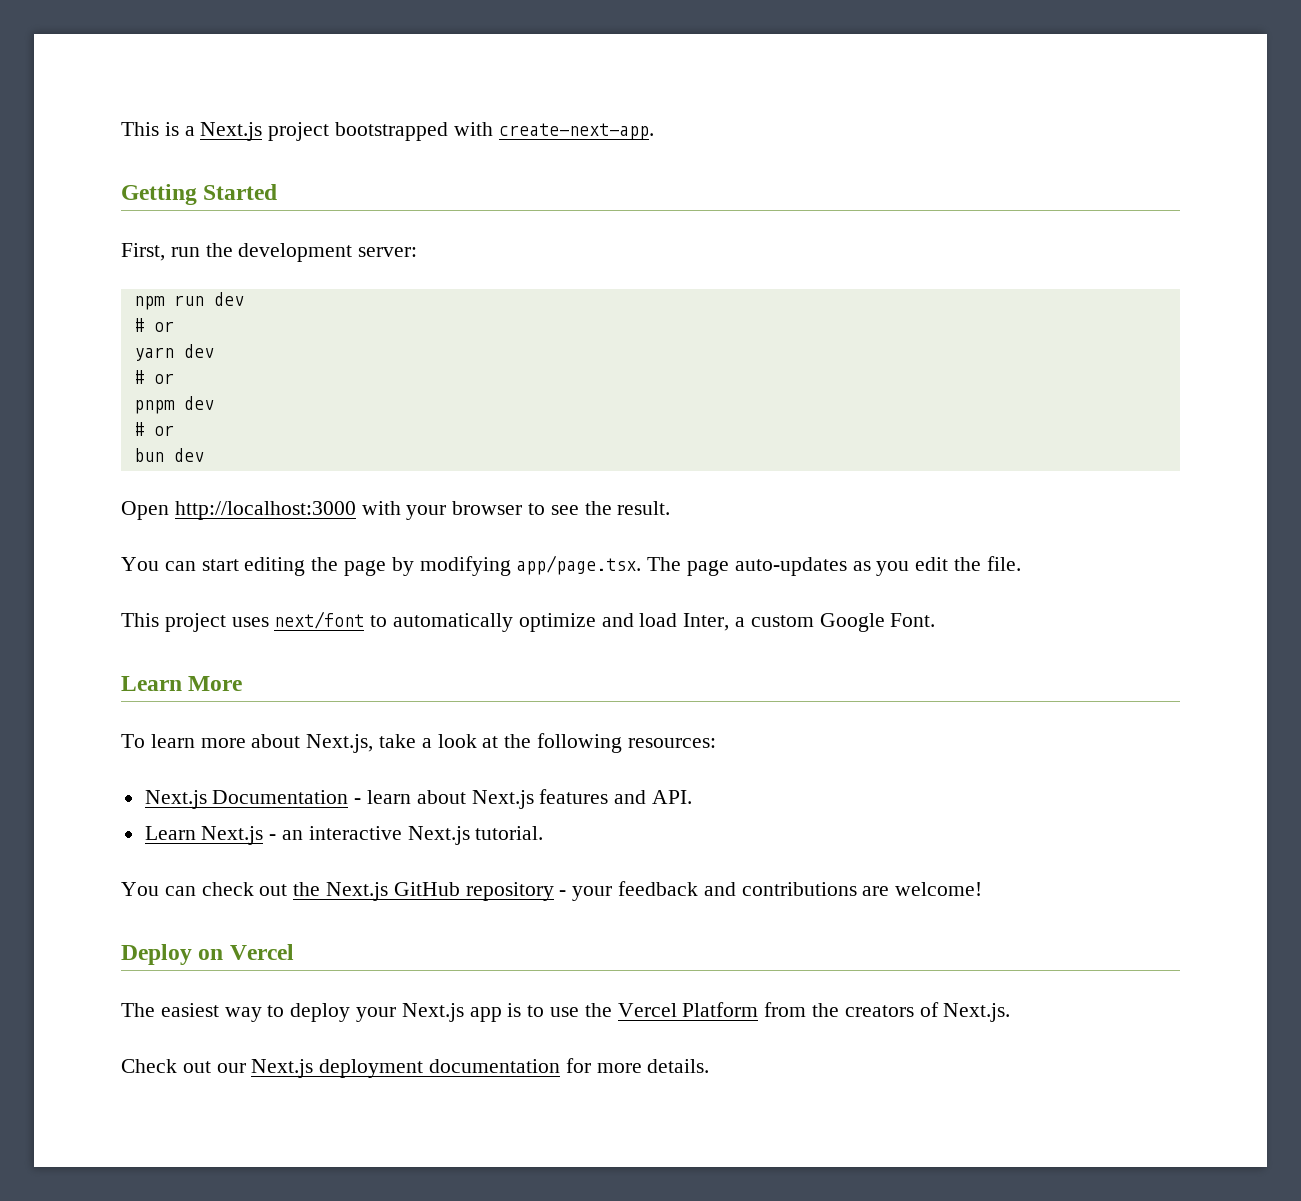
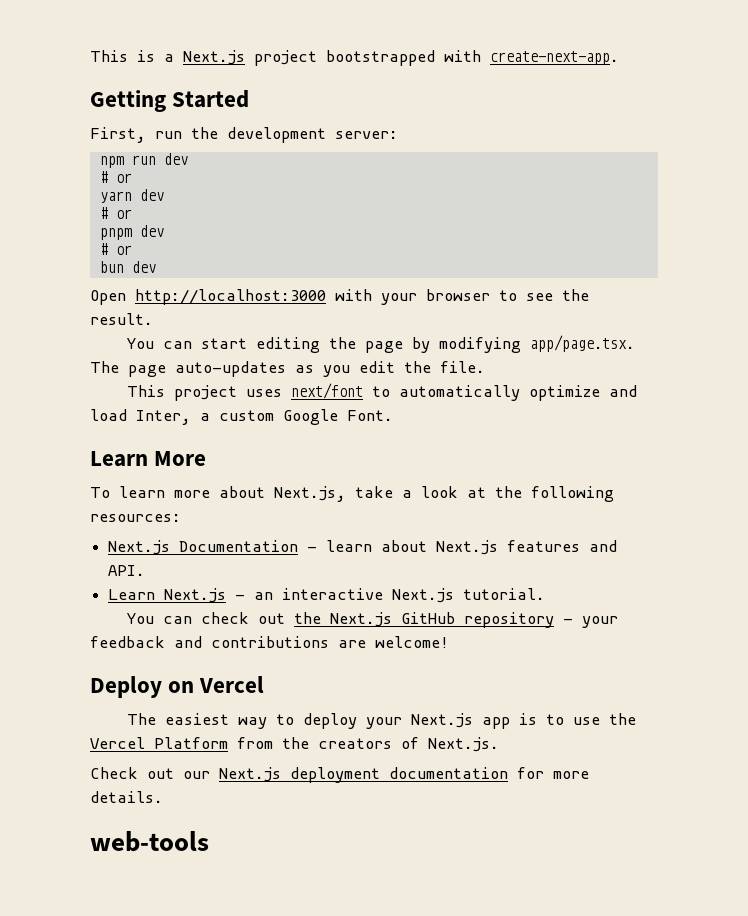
+ web-tools

